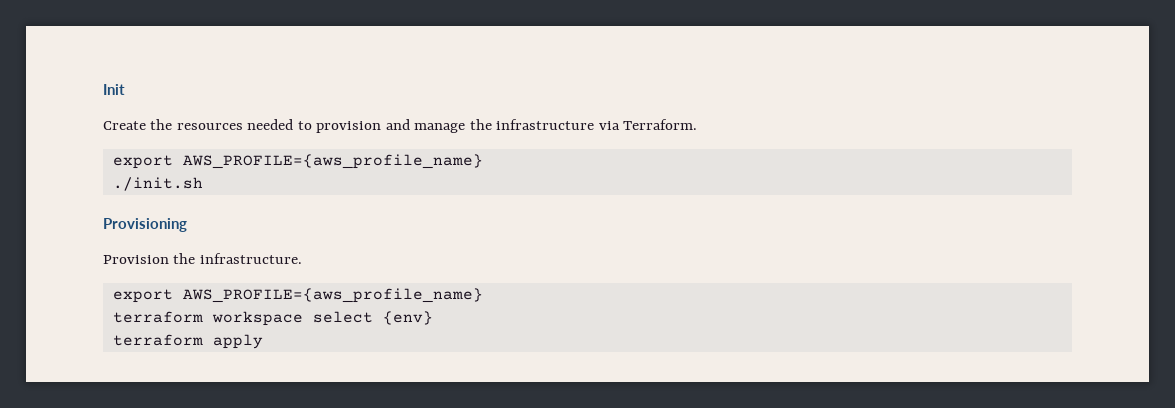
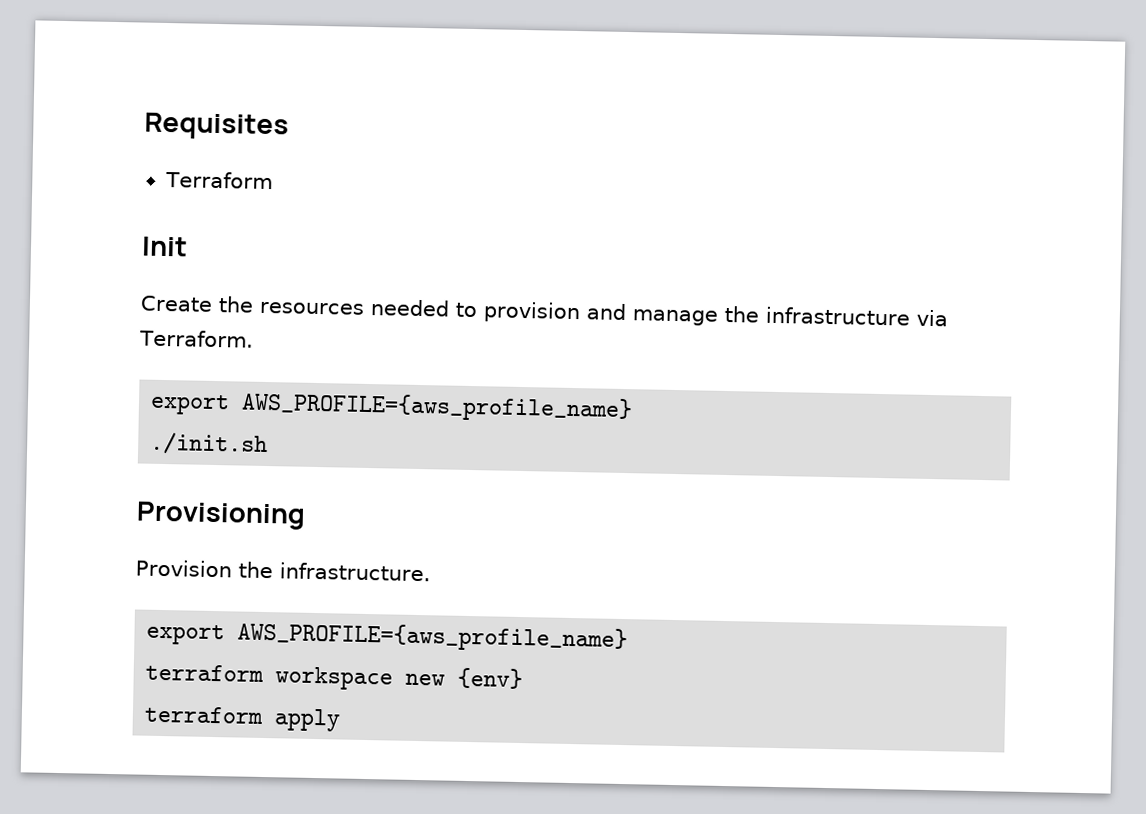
+ Requisites
+ Terraform
- terraform workspace select {env}
+ terraform workspace new {env}

